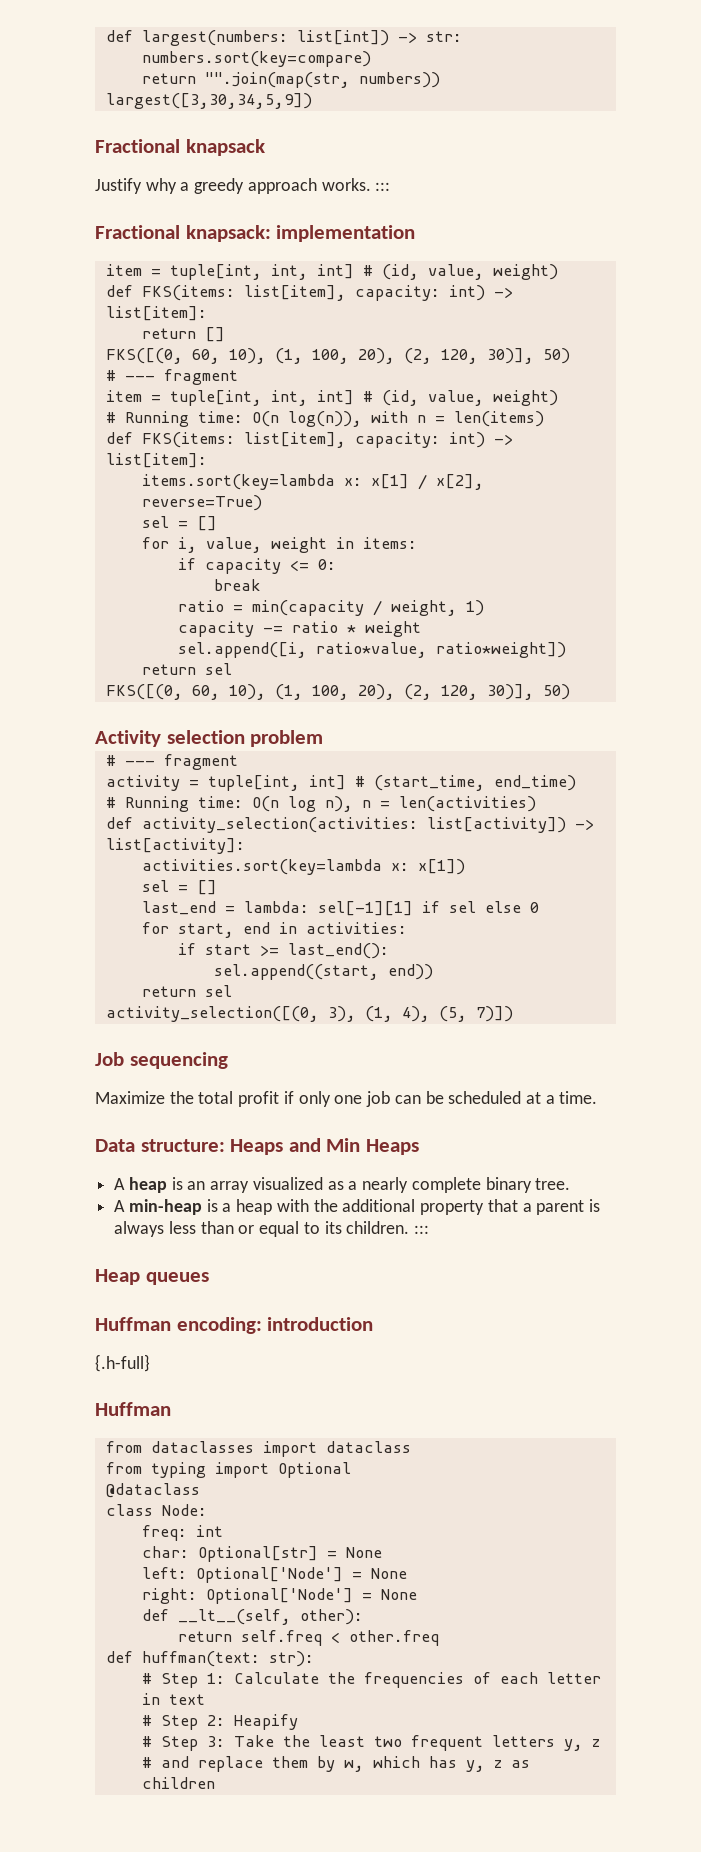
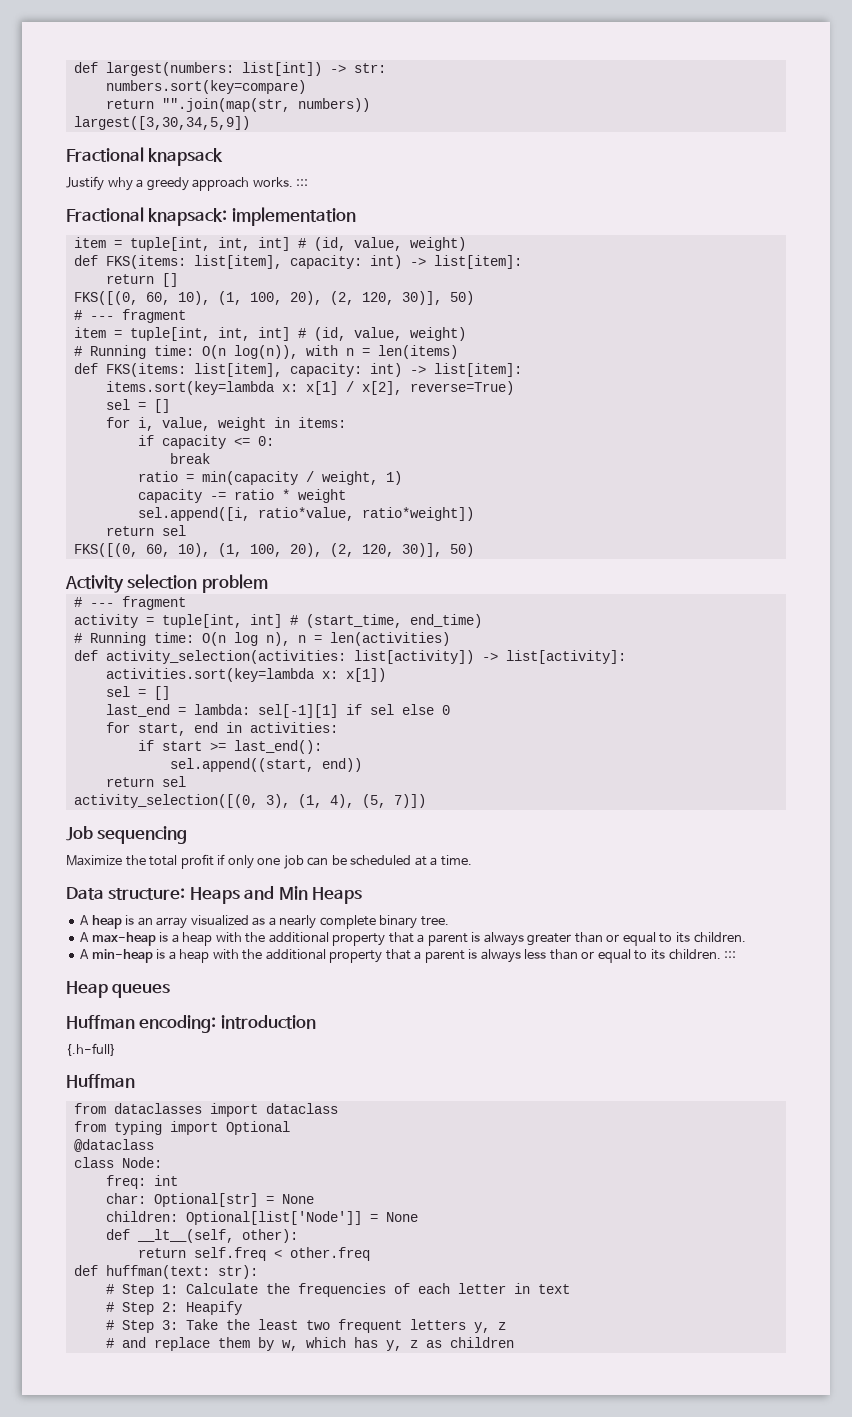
+ A max-heap is a heap with the additional property that a parent is always greater than or equal to its children.
- left: Optional['Node'] = None
- right: Optional['Node'] = None
+ children: Optional[list['Node']] = None

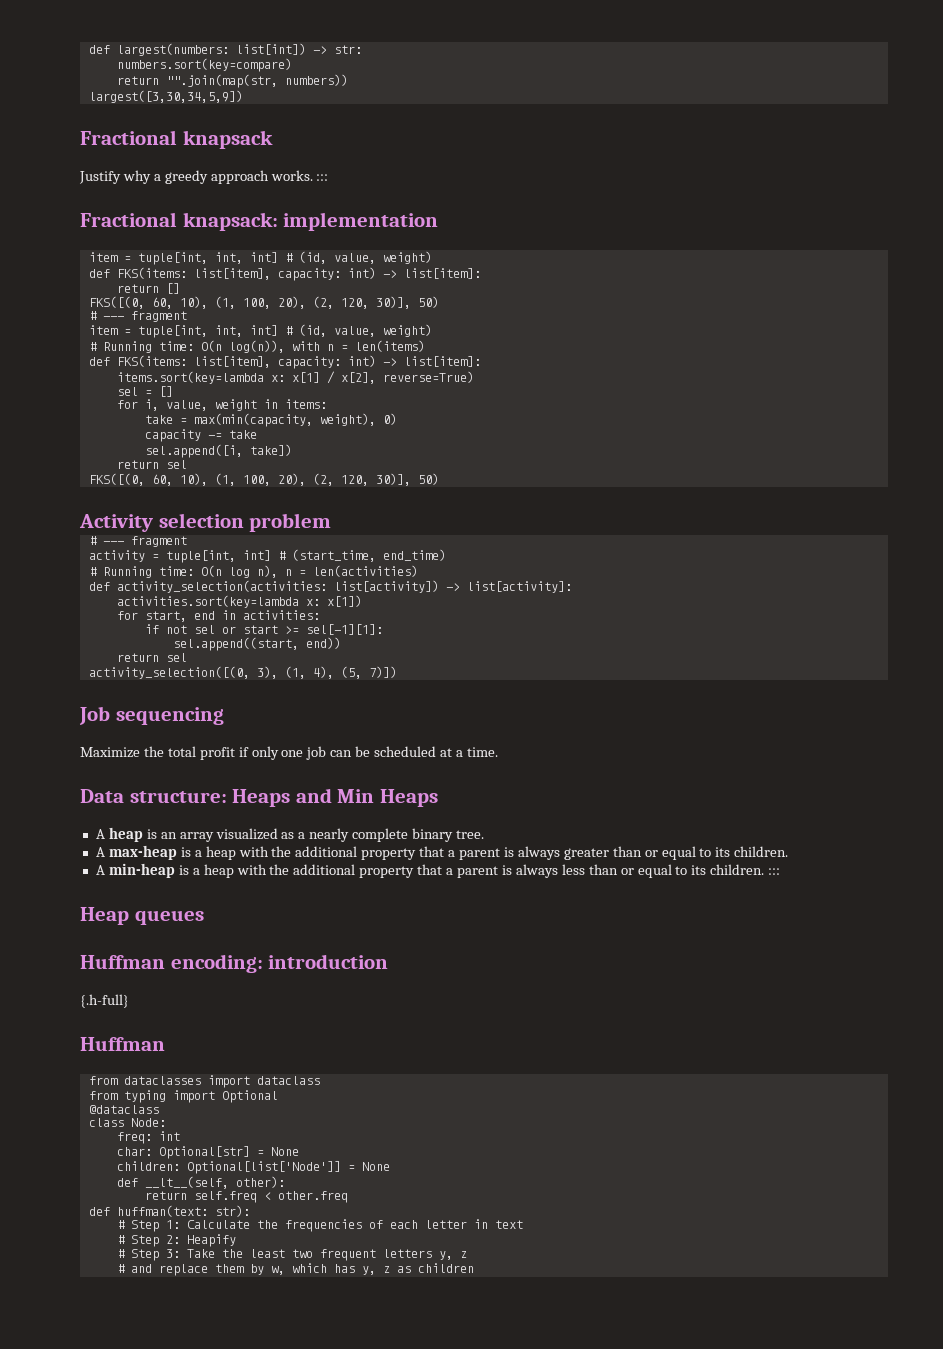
- if capacity <= 0:
- break
- ratio = min(capacity / weight, 1)
+ take = max(min(capacity, weight), 0)
- capacity -= ratio * weight
+ capacity -= take
- sel.append([i, ratio*value, ratio*weight])
+ sel.append([i, take])
  activities.sort(key=lambda x: x[1])
- sel = []
- last_end = lambda: sel[-1][1] if sel else 0
- if start >= last_end():
+ if not sel or start >= sel[-1][1]:

